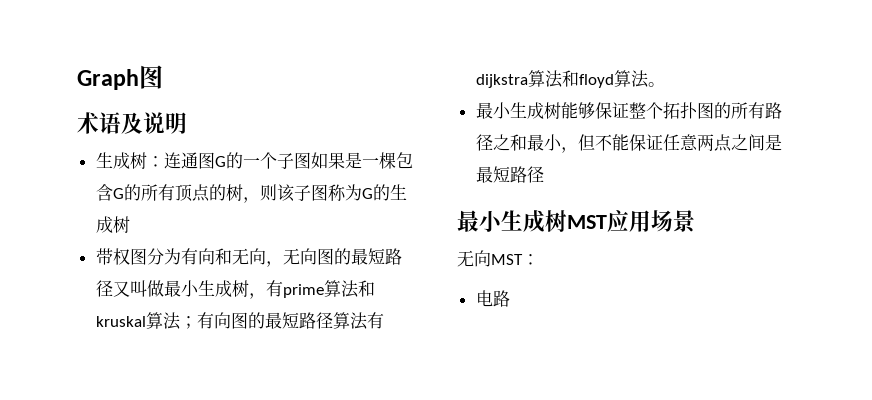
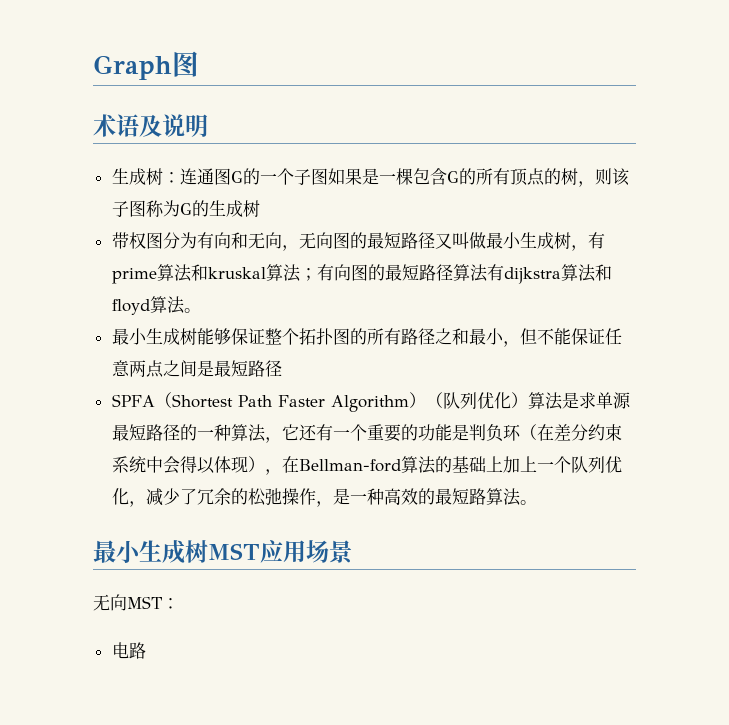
+ SPFA（Shortest Path Faster Algorithm）（队列优化）算法是求单源最短路径的一种算法，它还有一个重要的功能是判负环（在差分约束系统中会得以体现），在Bellman-ford算法的基础上加上一个队列优化，减少了冗余的松弛操作，是一种高效的最短路算法。

